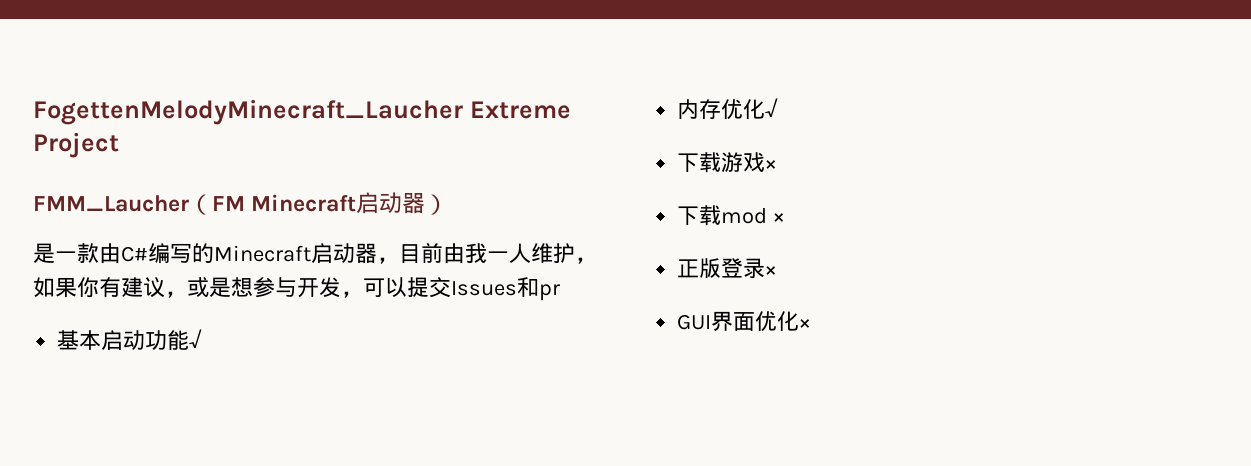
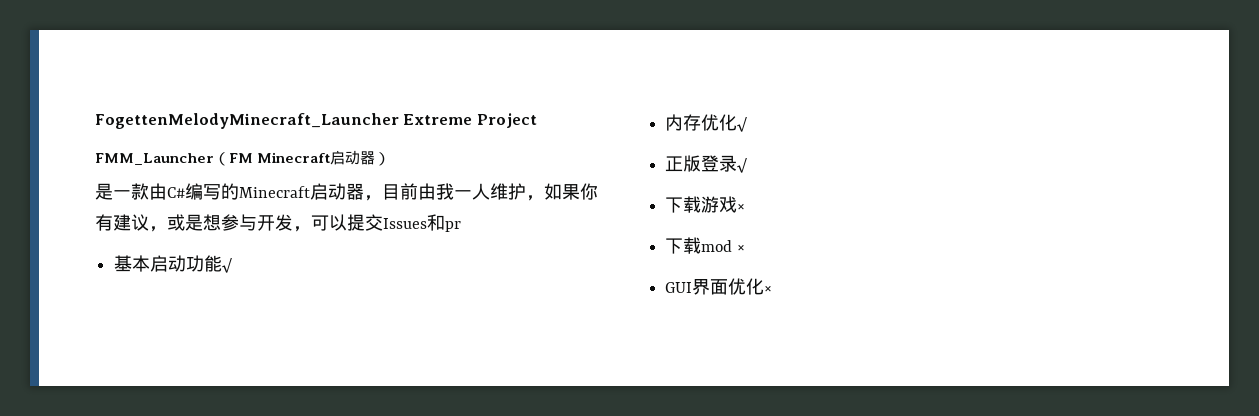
- FogettenMelodyMinecraft_Laucher Extreme Project
+ FogettenMelodyMinecraft_Launcher Extreme Project
- FMM_Laucher（FM Minecraft启动器）
+ FMM_Launcher（FM Minecraft启动器）
+ 正版登录√
- 正版登录×

